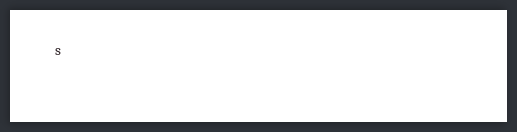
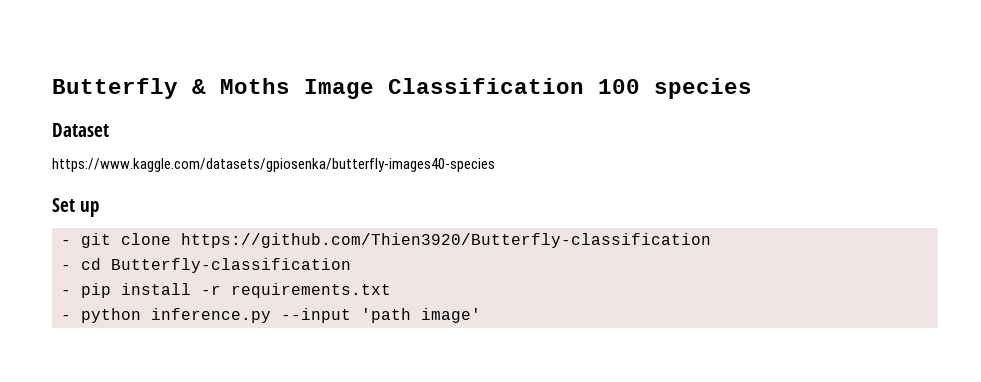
- s
+ Butterfly & Moths Image Classification 100 species
+ Dataset
+ https://www.kaggle.com/datasets/gpiosenka/butterfly-images40-species
+ Set up
+ - git clone https://github.com/Thien3920/Butterfly-classification
+ - cd Butterfly-classification
+ - pip install -r requirements.txt
+ - python inference.py --input 'path image'

